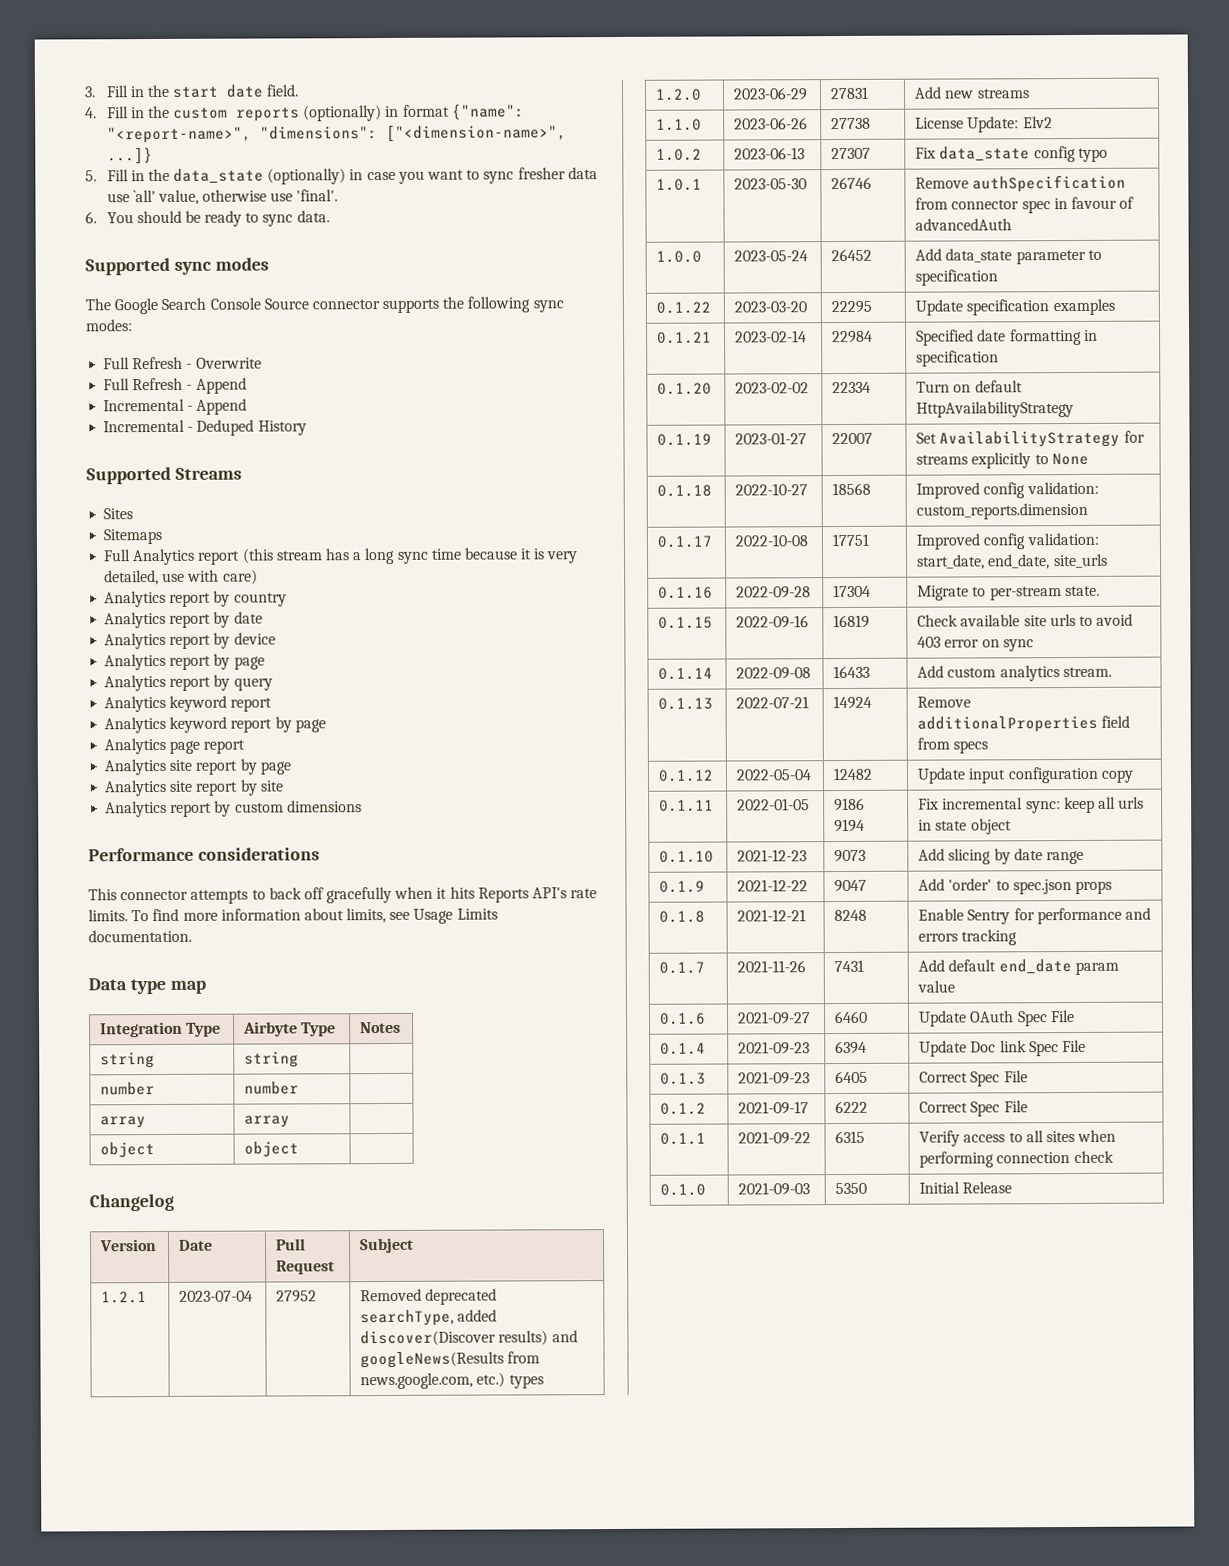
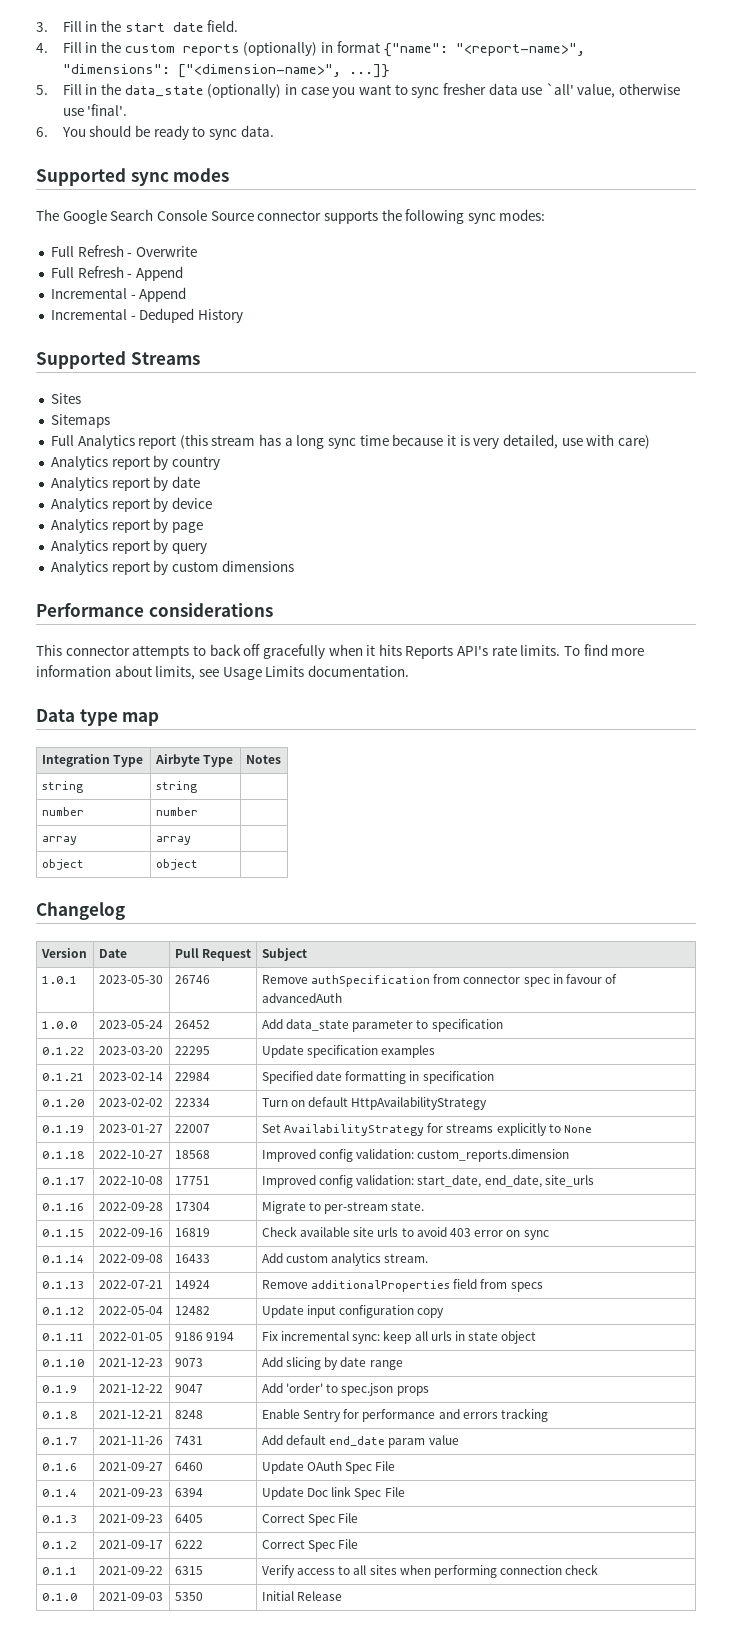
  Analytics report by query
- Analytics keyword report
- Analytics keyword report by page
- Analytics page report
- Analytics site report by page
- Analytics site report by site
- 1.2.1 | 2023-07-04 | 27952 | Removed deprecated searchType, added discover(Discover results) and googleNews(Results from news.google.com, etc.) types
- 1.2.0 | 2023-06-29 | 27831 | Add new streams
- 1.1.0 | 2023-06-26 | 27738 | License Update: Elv2
- 1.0.2 | 2023-06-13 | 27307 | Fix data_state config typo

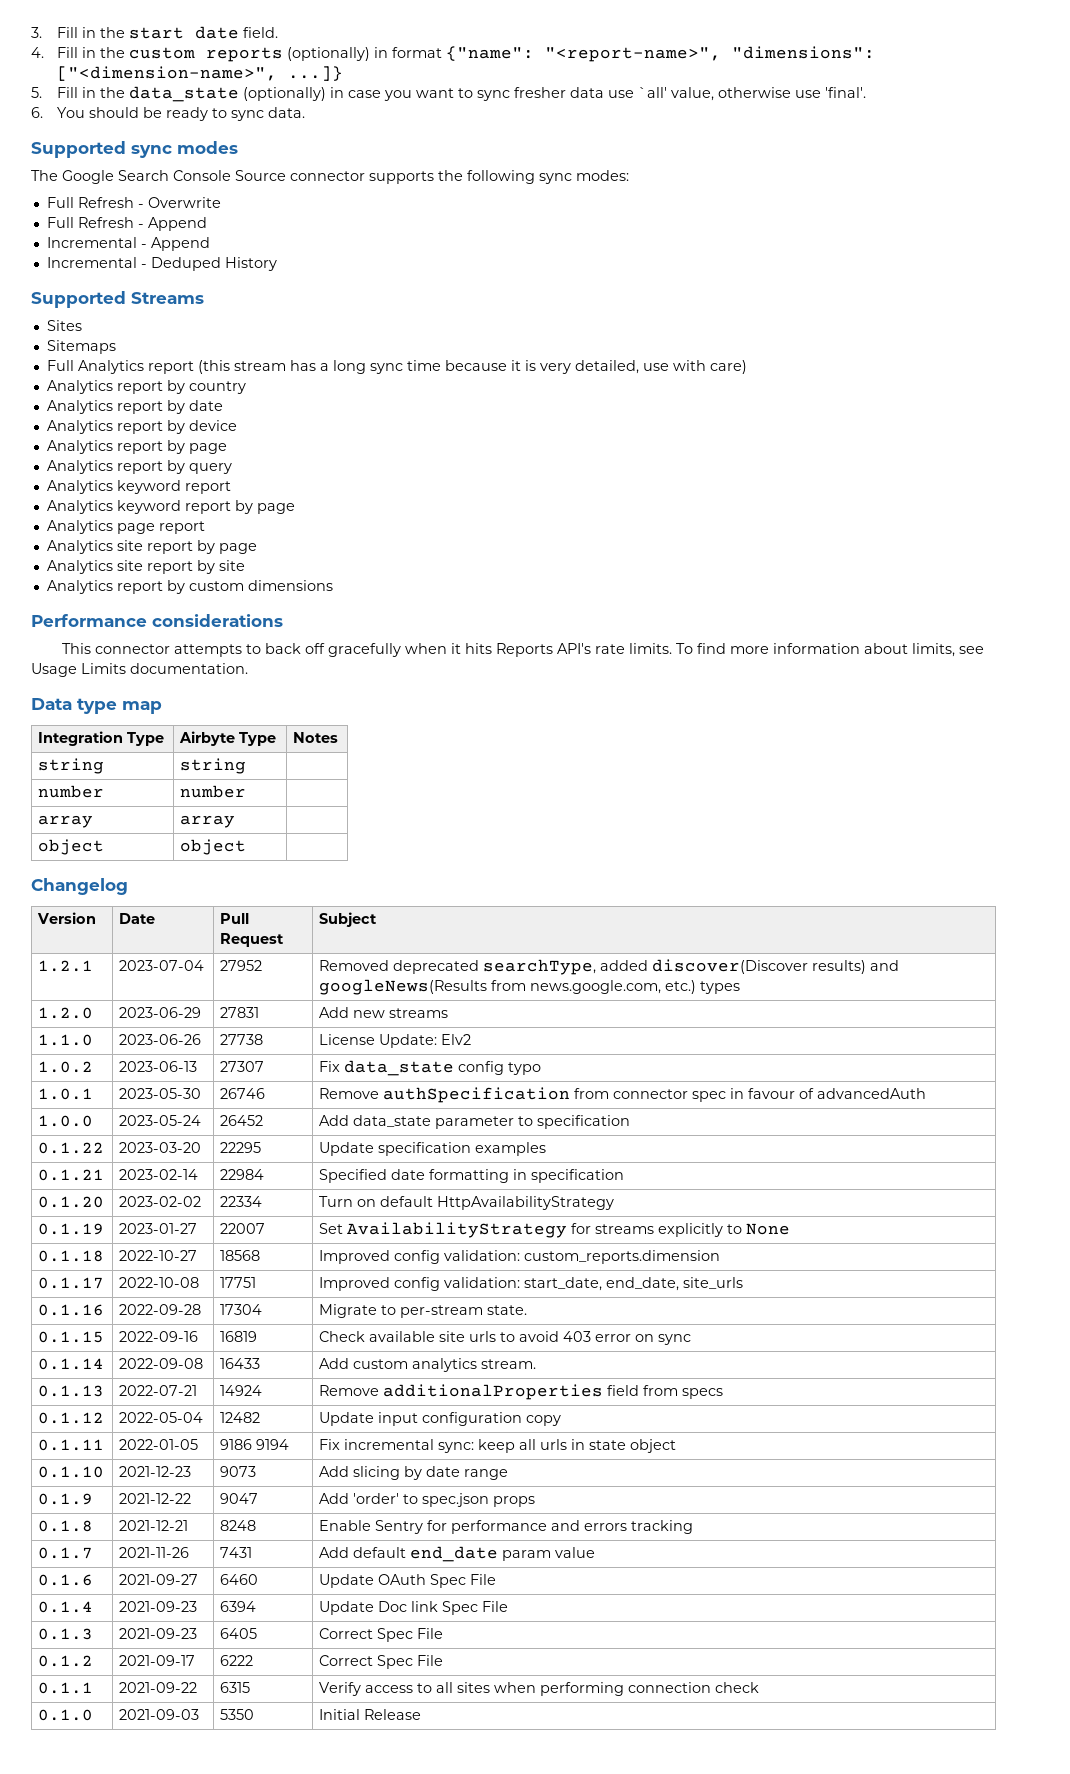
  Analytics report by query
+ Analytics keyword report
+ Analytics keyword report by page
+ Analytics page report
+ Analytics site report by page
+ Analytics site report by site
+ 1.2.1 | 2023-07-04 | 27952 | Removed deprecated searchType, added discover(Discover results) and googleNews(Results from news.google.com, etc.) types
+ 1.2.0 | 2023-06-29 | 27831 | Add new streams
+ 1.1.0 | 2023-06-26 | 27738 | License Update: Elv2
+ 1.0.2 | 2023-06-13 | 27307 | Fix data_state config typo

